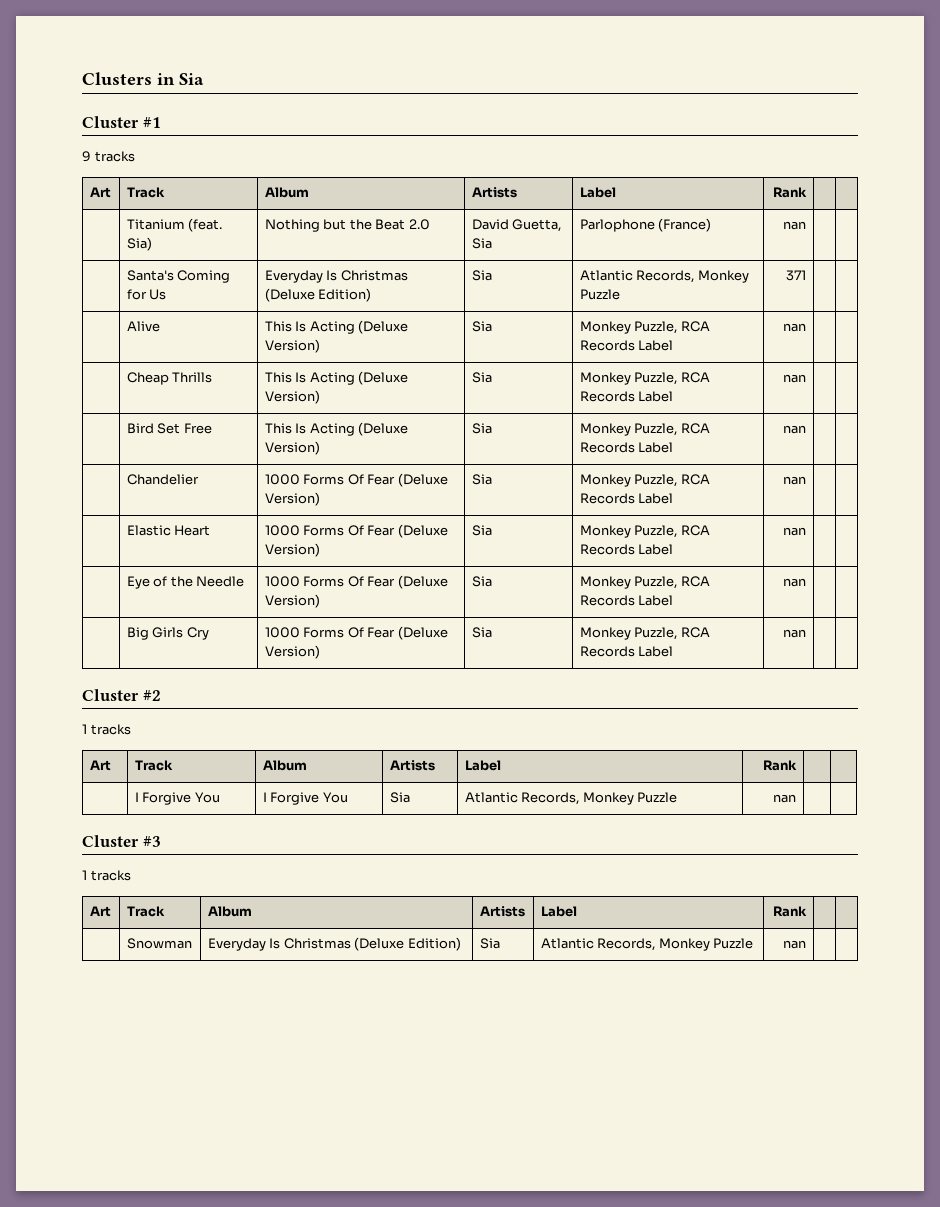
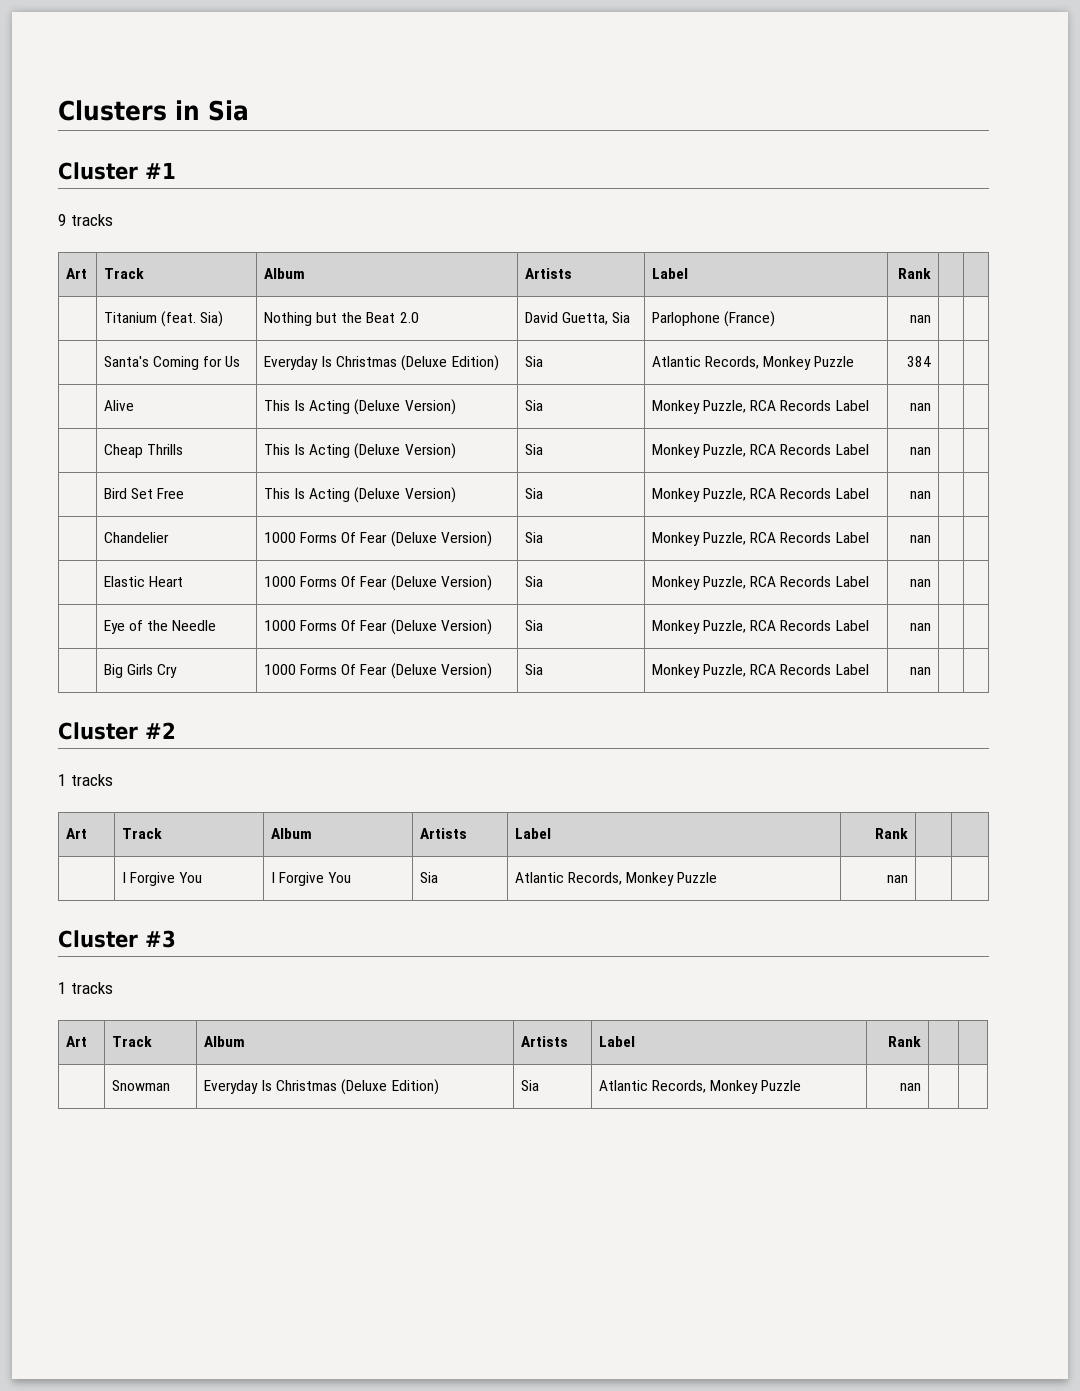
- | Santa's Coming for Us | Everyday Is Christmas (Deluxe Edition) | Sia | Atlantic Records, Monkey Puzzle | 371 | |
+ | Santa's Coming for Us | Everyday Is Christmas (Deluxe Edition) | Sia | Atlantic Records, Monkey Puzzle | 384 | |

